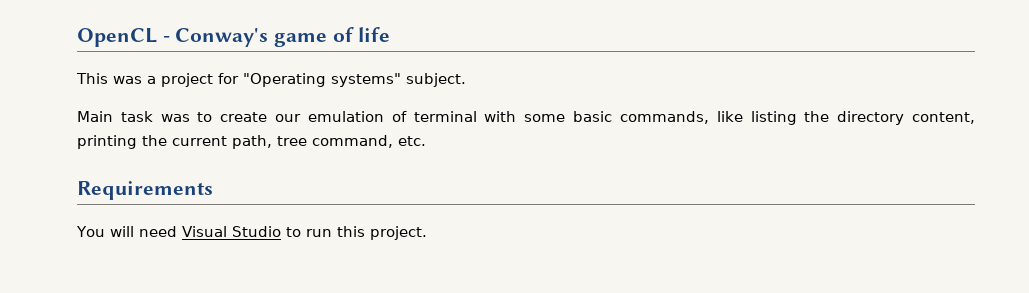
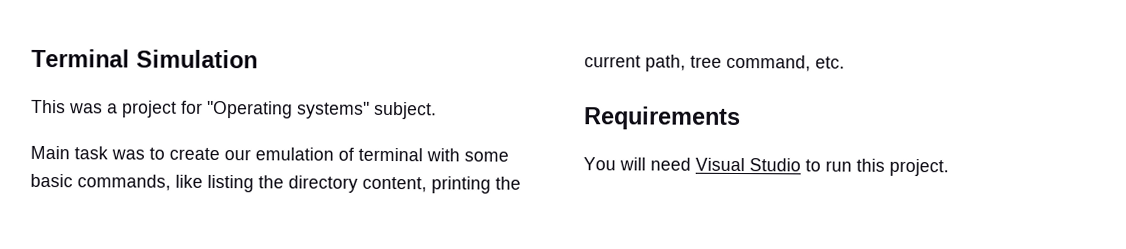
- OpenCL - Conway's game of life
+ Terminal Simulation

